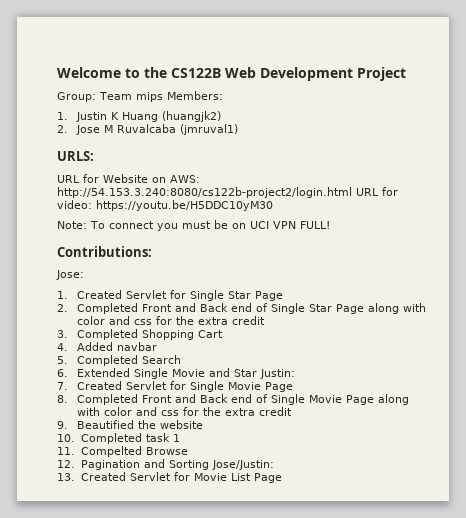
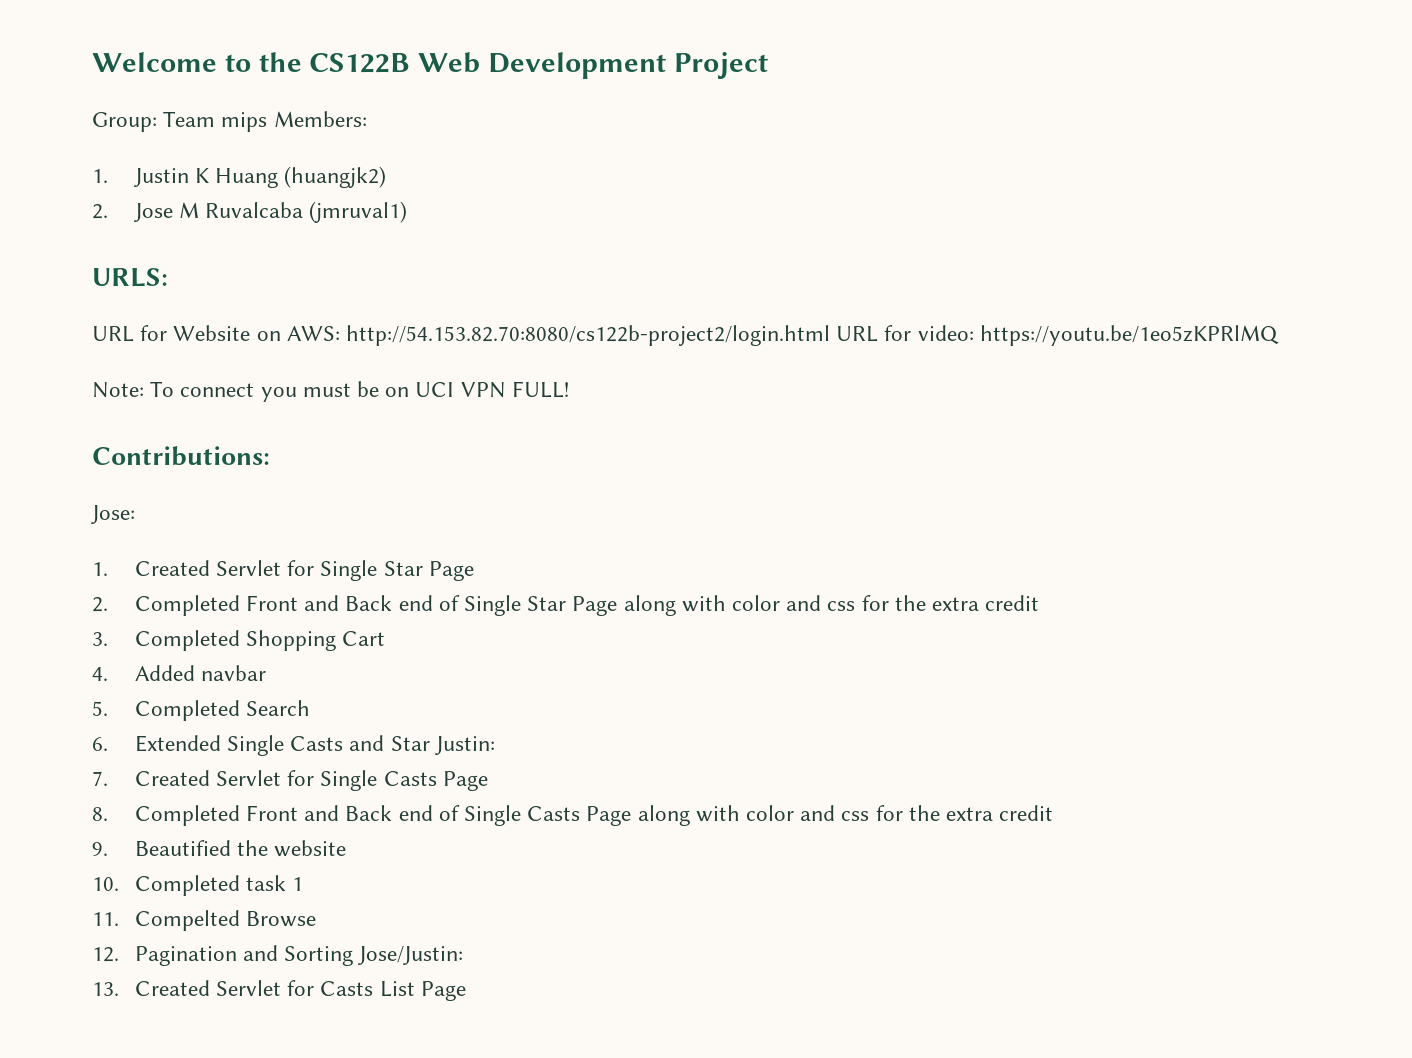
- URL for Website on AWS: http://54.153.3.240:8080/cs122b-project2/login.html URL for video: https://youtu.be/H5DDC10yM30
+ URL for Website on AWS: http://54.153.82.70:8080/cs122b-project2/login.html URL for video: https://youtu.be/1eo5zKPRlMQ
- 6. Extended Single Movie and Star Justin:
+ 6. Extended Single Casts and Star Justin:
- 7. Created Servlet for Single Movie Page
+ 7. Created Servlet for Single Casts Page
- 8. Completed Front and Back end of Single Movie Page along with color and css for the extra credit
+ 8. Completed Front and Back end of Single Casts Page along with color and css for the extra credit
- 13. Created Servlet for Movie List Page
+ 13. Created Servlet for Casts List Page

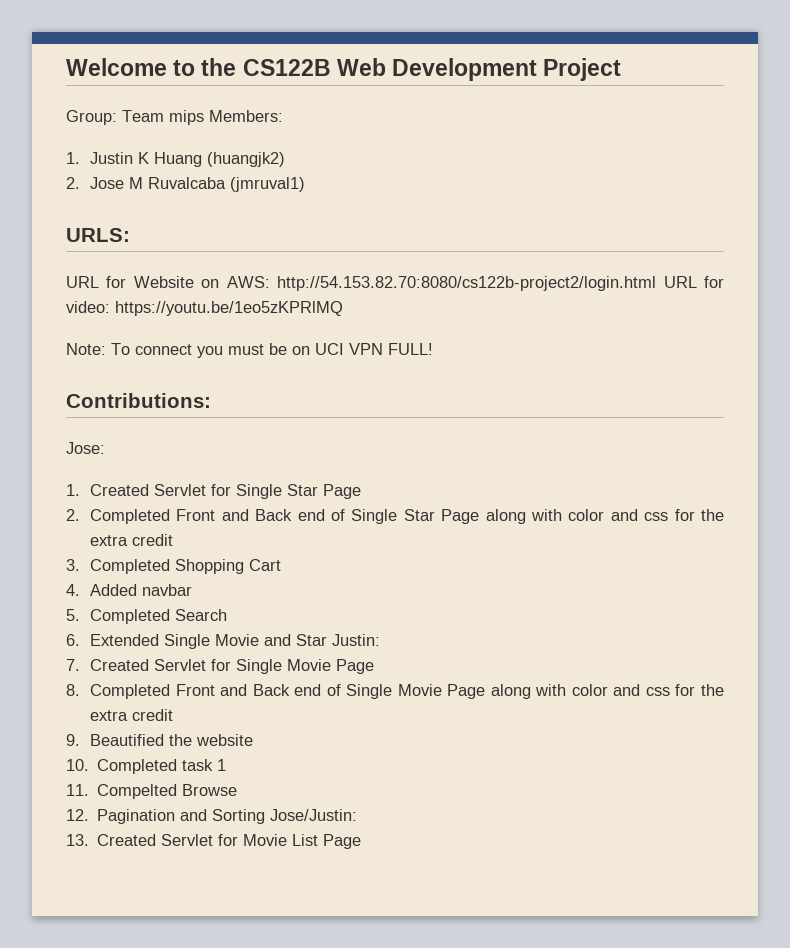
- 6. Extended Single Casts and Star Justin:
+ 6. Extended Single Movie and Star Justin:
- 7. Created Servlet for Single Casts Page
+ 7. Created Servlet for Single Movie Page
- 8. Completed Front and Back end of Single Casts Page along with color and css for the extra credit
+ 8. Completed Front and Back end of Single Movie Page along with color and css for the extra credit
- 13. Created Servlet for Casts List Page
+ 13. Created Servlet for Movie List Page

